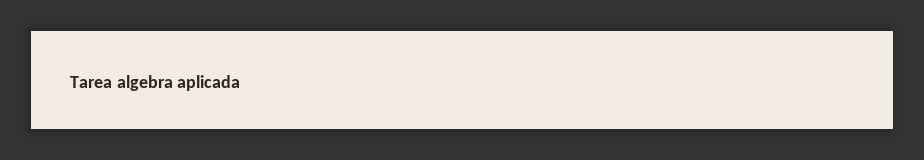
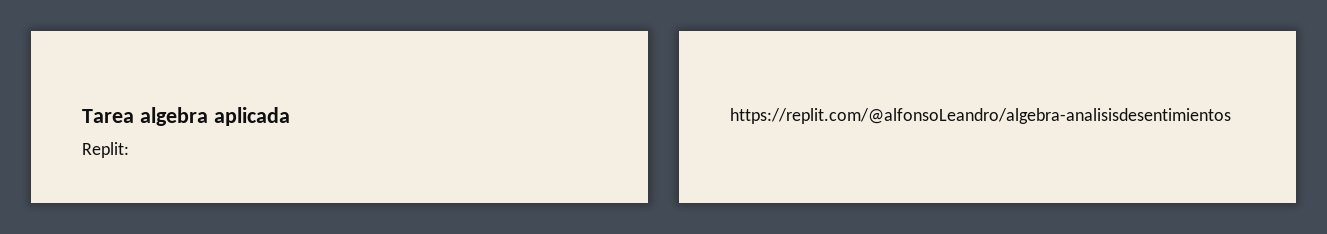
+ Replit: https://replit.com/@alfonsoLeandro/algebra-analisisdesentimientos

